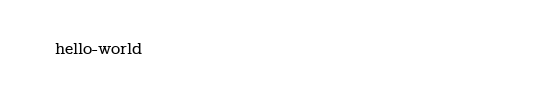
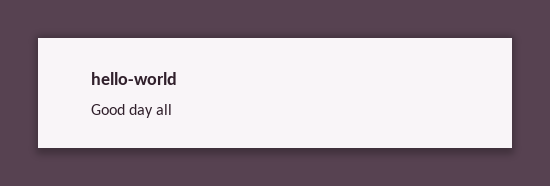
+ Good day all

